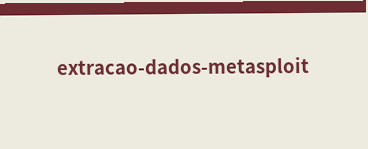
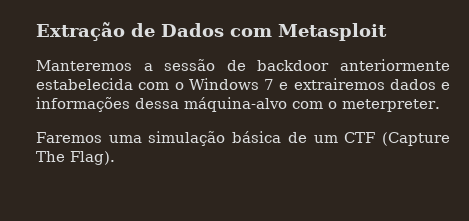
- extracao-dados-metasploit
+ Extração de Dados com Metasploit
+ Manteremos a sessão de backdoor anteriormente estabelecida com o Windows 7 e extrairemos dados e informações dessa máquina-alvo com o meterpreter.
+ Faremos uma simulação básica de um CTF (Capture The Flag).

